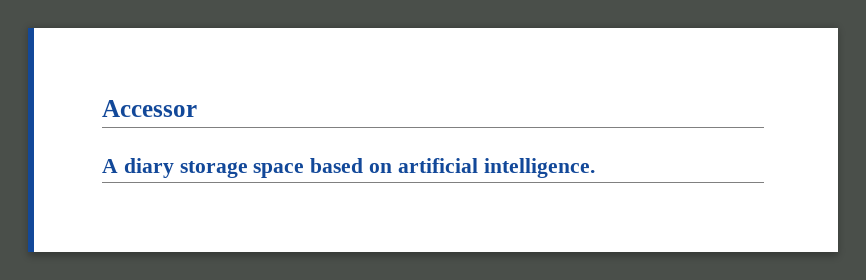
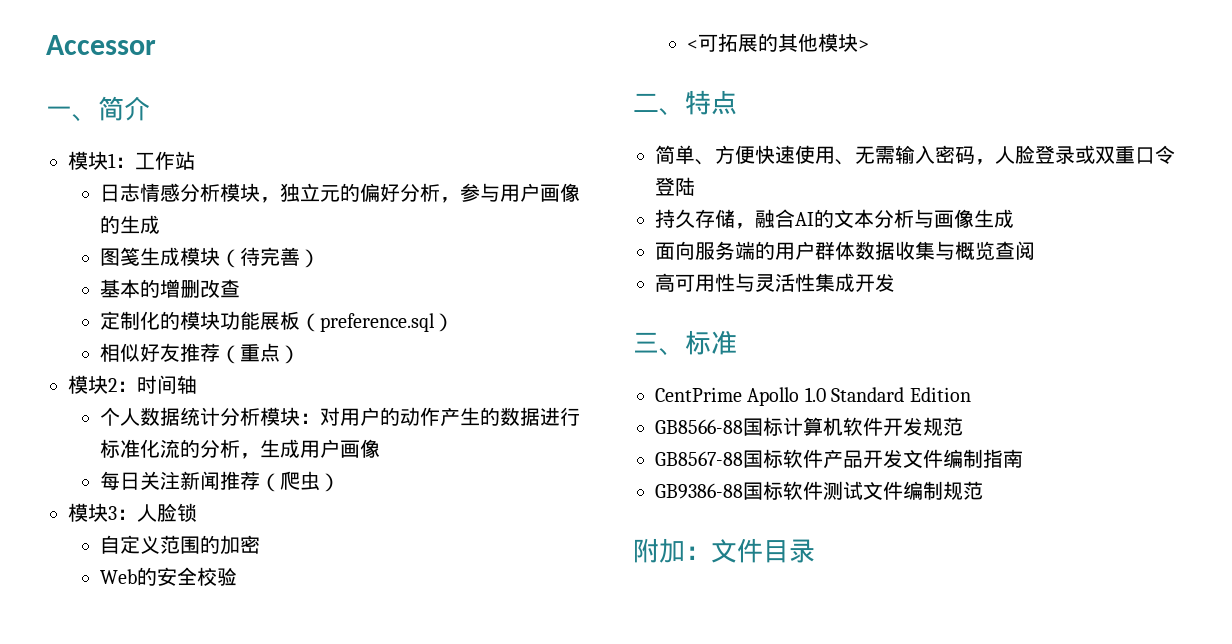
- A diary storage space based on artificial intelligence.
+ 一、简介
+ 模块1：工作站
+ 日志情感分析模块，独立元的偏好分析，参与用户画像的生成
+ 图笺生成模块（待完善）
+ 基本的增删改查
+ 定制化的模块功能展板（preference.sql）
+ 相似好友推荐（重点）
+ 模块2：时间轴
+ 个人数据统计分析模块：对用户的动作产生的数据进行标准化流的分析，生成用户画像
+ 每日关注新闻推荐（爬虫）
+ 模块3：人脸锁
+ 自定义范围的加密
+ Web的安全校验
+ <可拓展的其他模块>
+ 二、特点
+ 简单、方便快速使用、无需输入密码，人脸登录或双重口令登陆
+ 持久存储，融合AI的文本分析与画像生成
+ 面向服务端的用户群体数据收集与概览查阅
+ 高可用性与灵活性集成开发
+ 三、标准
+ CentPrime Apollo 1.0 Standard Edition
+ GB8566-88国标计算机软件开发规范
+ GB8567-88国标软件产品开发文件编制指南
+ GB9386-88国标软件测试文件编制规范
+ 附加：文件目录

